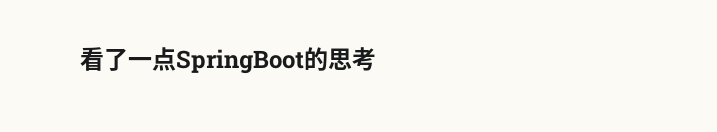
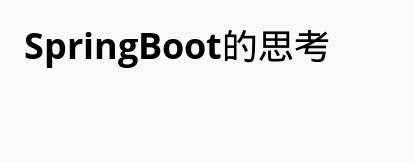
- 看了一点SpringBoot的思考
+ SpringBoot的思考

